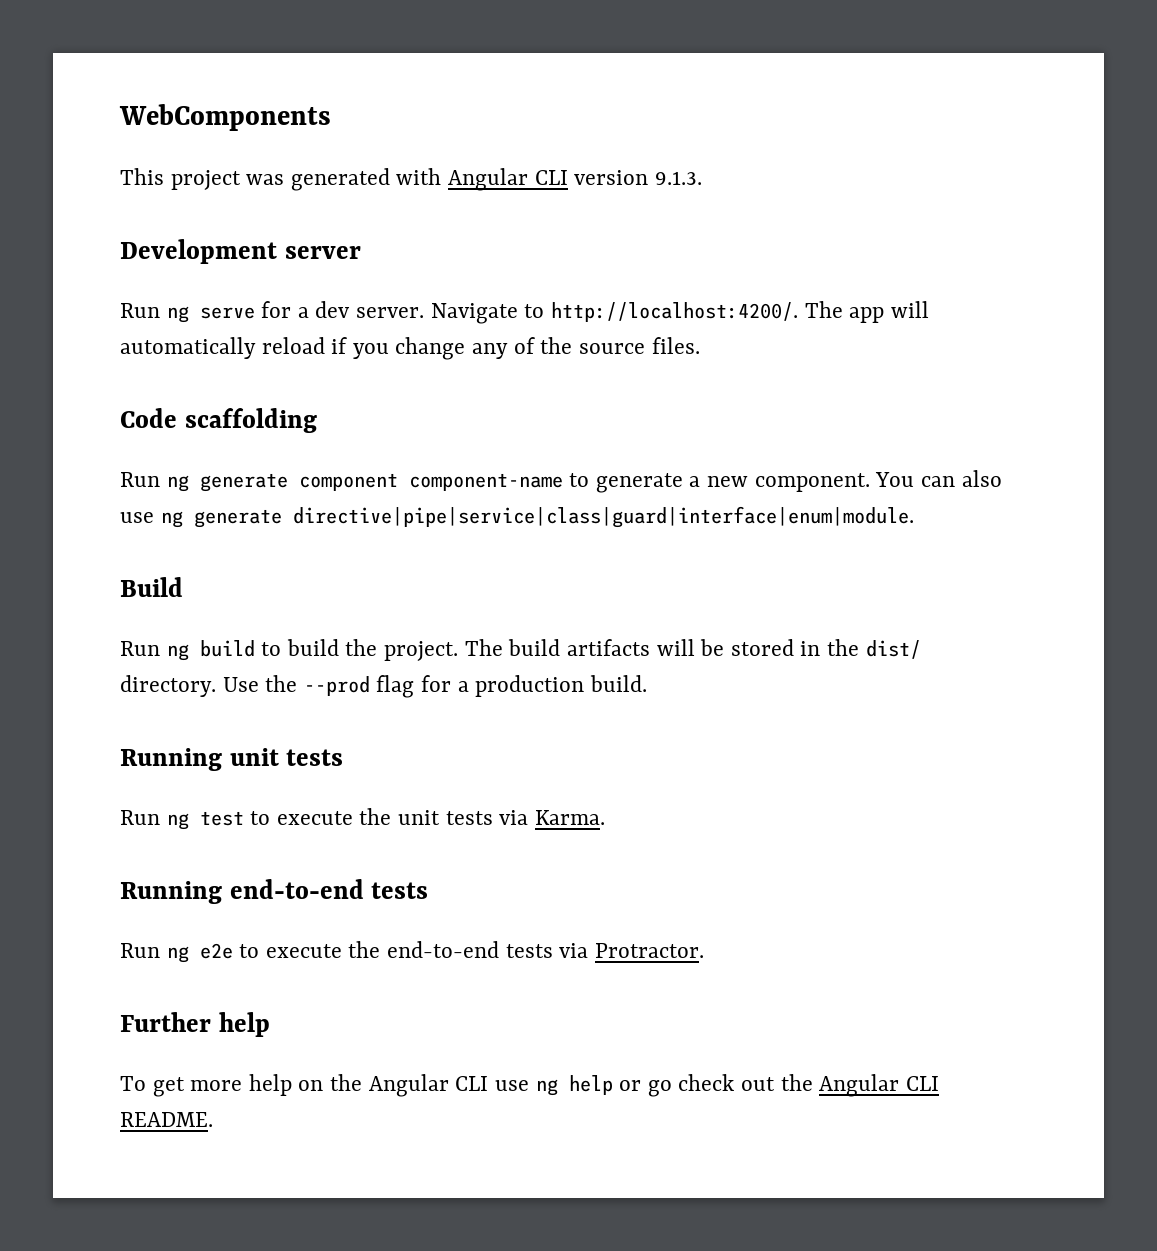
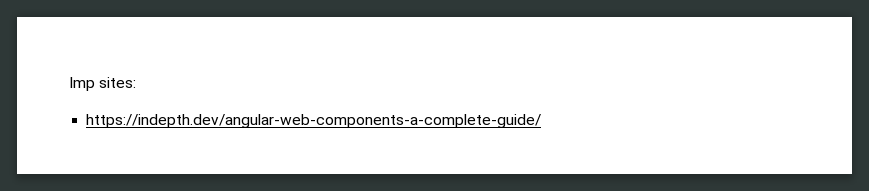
- WebComponents
- This project was generated with Angular CLI version 9.1.3.
- Development server
- Run ng serve for a dev server. Navigate to http://localhost:4200/. The app will automatically reload if you change any of the source files.
- Code scaffolding
- Run ng generate component component-name to generate a new component. You can also use ng generate directive|pipe|service|class|guard|interface|enum|module.
- Build
- Run ng build to build the project. The build artifacts will be stored in the dist/ directory. Use the --prod flag for a production build.
- Running unit tests
- Run ng test to execute the unit tests via Karma.
- Running end-to-end tests
- Run ng e2e to execute the end-to-end tests via Protractor.
- Further help
- To get more help on the Angular CLI use ng help or go check out the Angular CLI README.
+ Imp sites:
+ https://indepth.dev/angular-web-components-a-complete-guide/

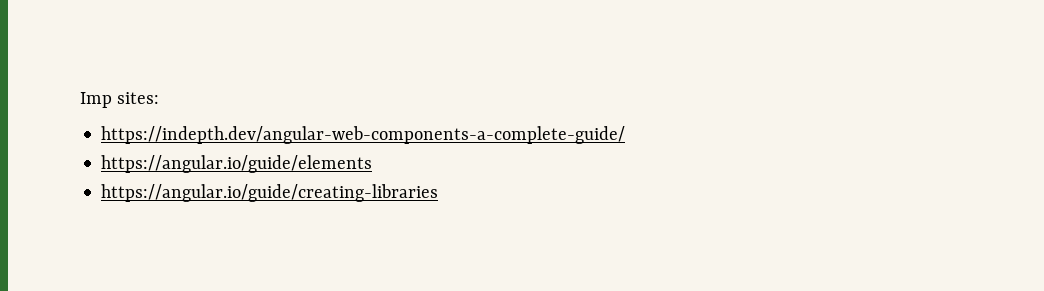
+ https://angular.io/guide/elements
+ https://angular.io/guide/creating-libraries

